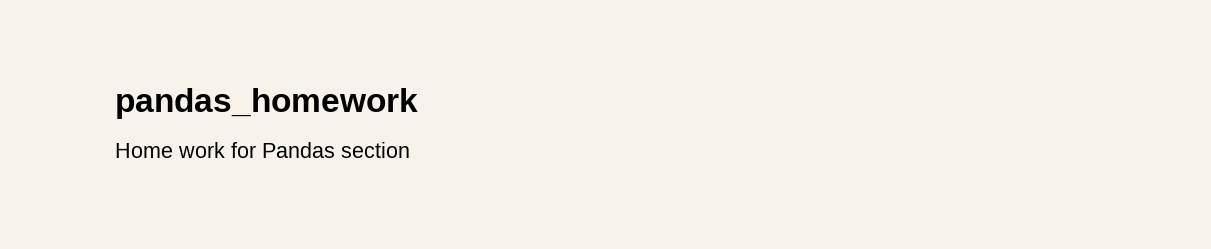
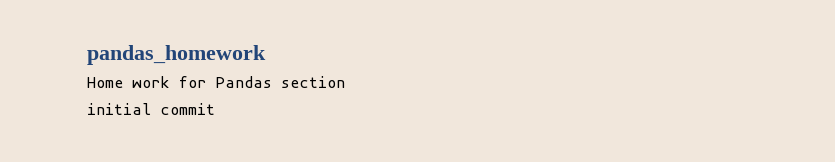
+ initial commit

